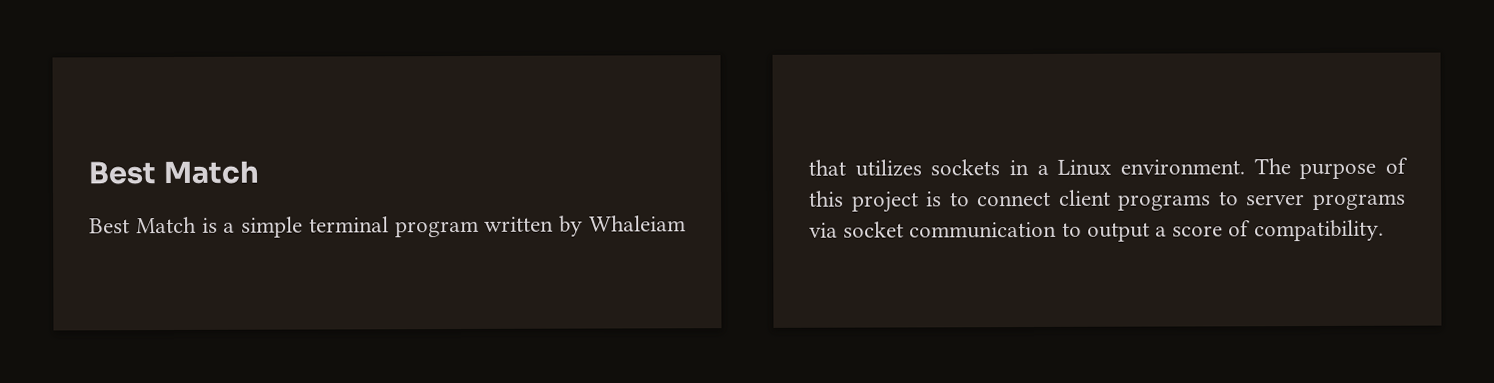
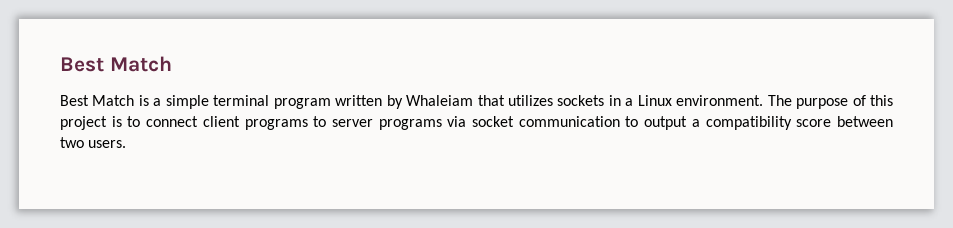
- The purpose of this project is to connect client programs to server programs via socket communication to output a score of compatibility.
+ The purpose of this project is to connect client programs to server programs via socket communication to output a compatibility score between two users.

